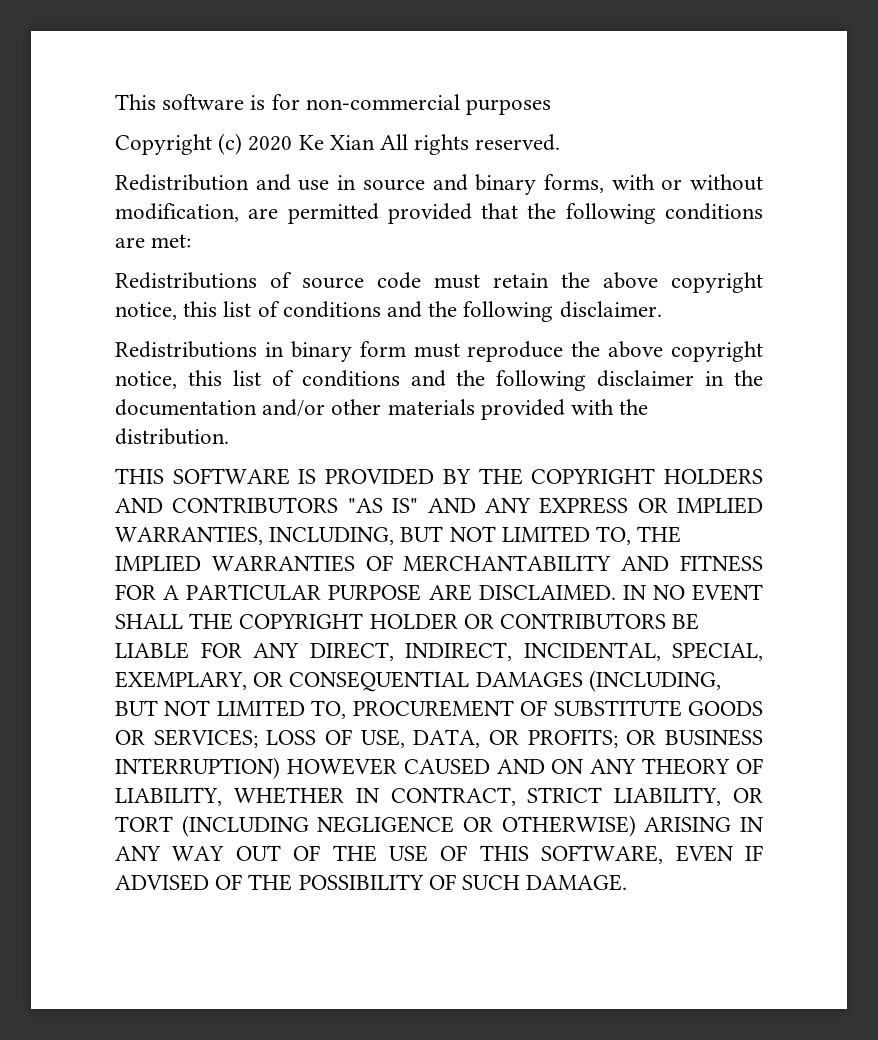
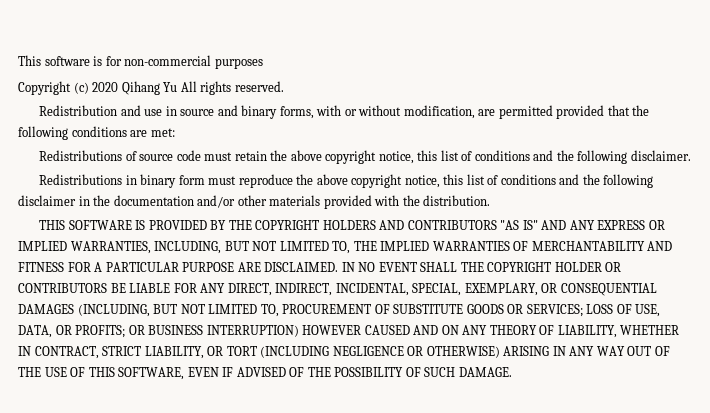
- Copyright (c) 2020 Ke Xian All rights reserved.
+ Copyright (c) 2020 Qihang Yu All rights reserved.

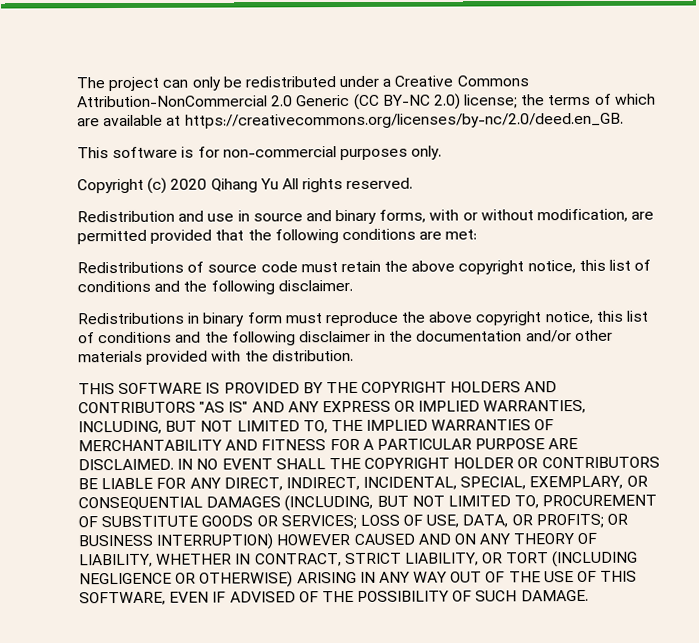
+ The project can only be redistributed under a Creative Commons Attribution-NonCommercial 2.0 Generic (CC BY-NC 2.0) license; the terms of which are available at https://creativecommons.org/licenses/by-nc/2.0/deed.en_GB.
- This software is for non-commercial purposes
+ This software is for non-commercial purposes only.

